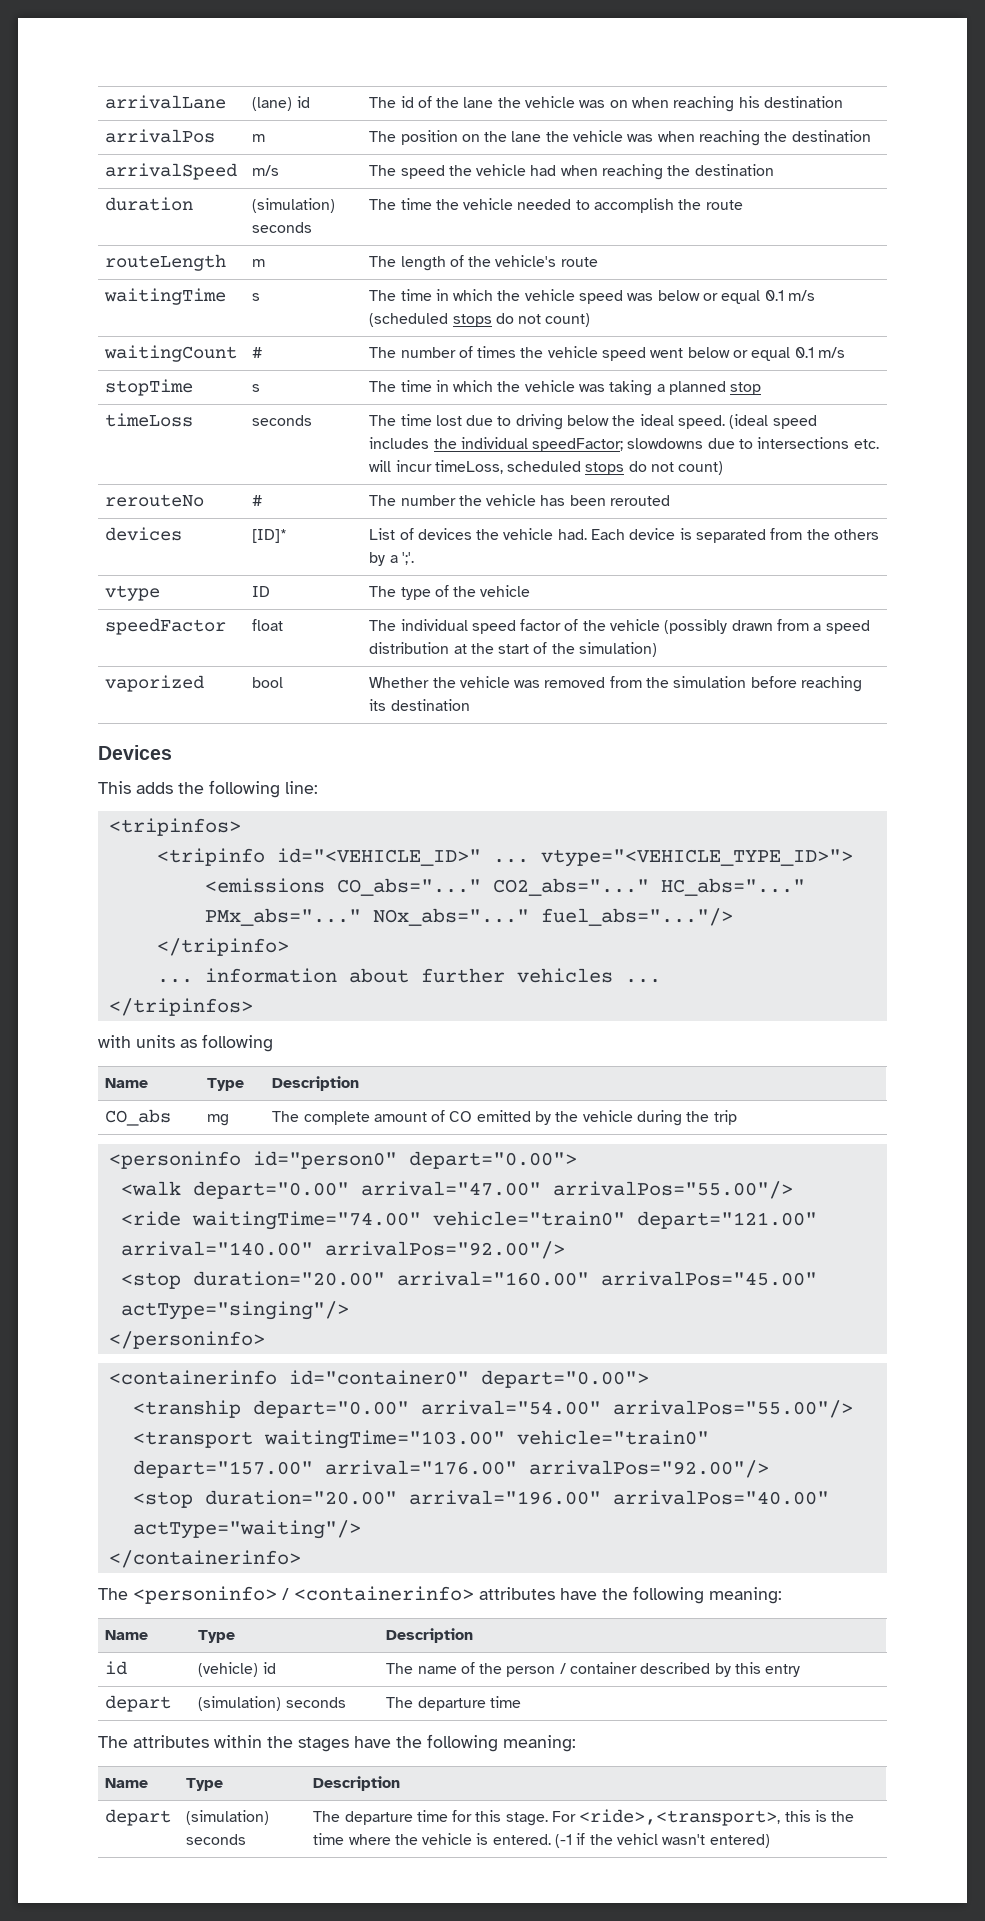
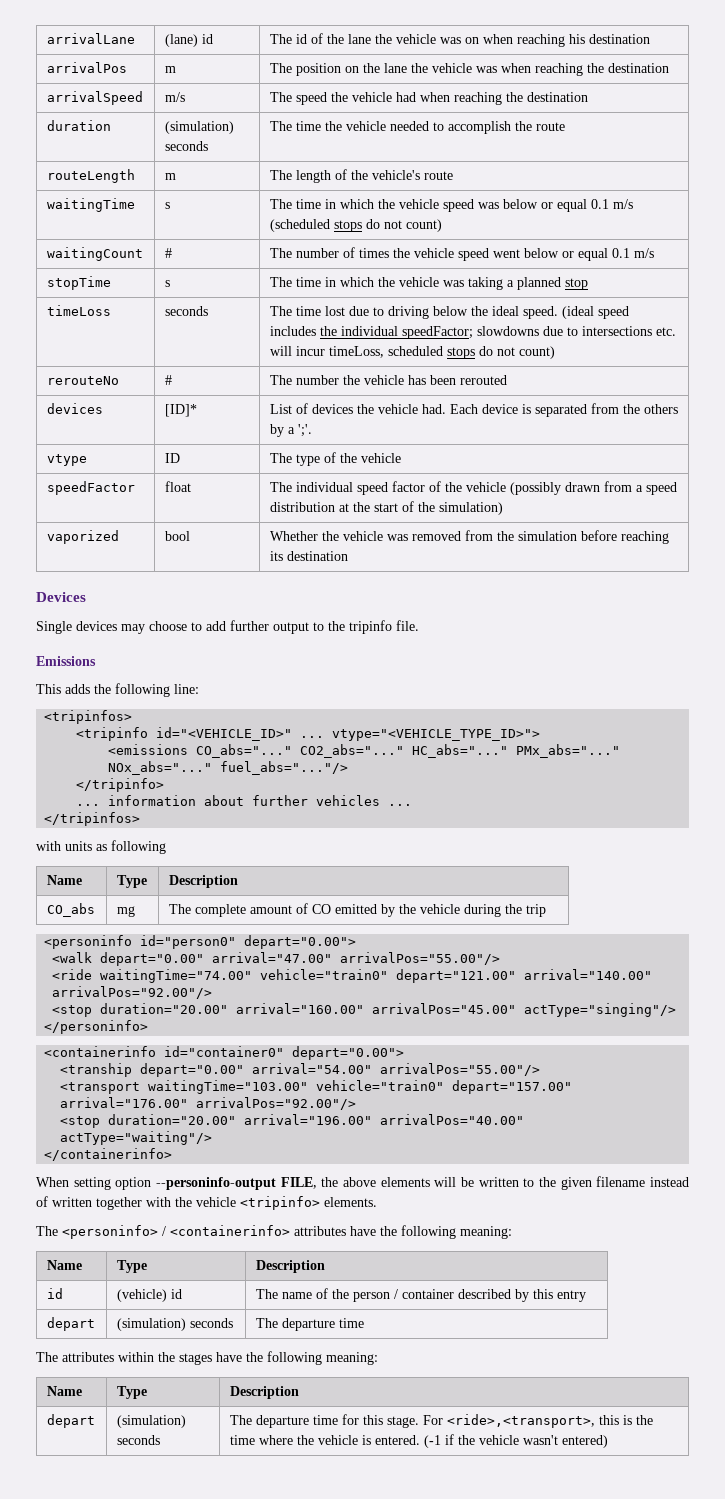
+ Single devices may choose to add further output to the tripinfo file.
+ Emissions
+ When setting option --personinfo-output FILE, the above elements will be written to the given filename instead of written together with the vehicle <tripinfo> elements.
- depart | (simulation) seconds | The departure time for this stage. For <ride>,<transport>, this is the time where the vehicle is entered. (-1 if the vehicl wasn't entered)
+ depart | (simulation) seconds | The departure time for this stage. For <ride>,<transport>, this is the time where the vehicle is entered. (-1 if the vehicle wasn't entered)

